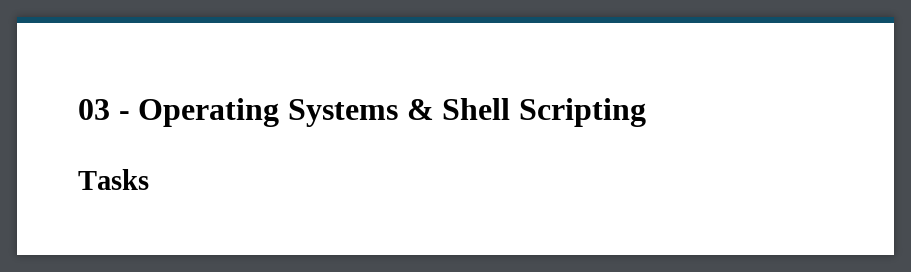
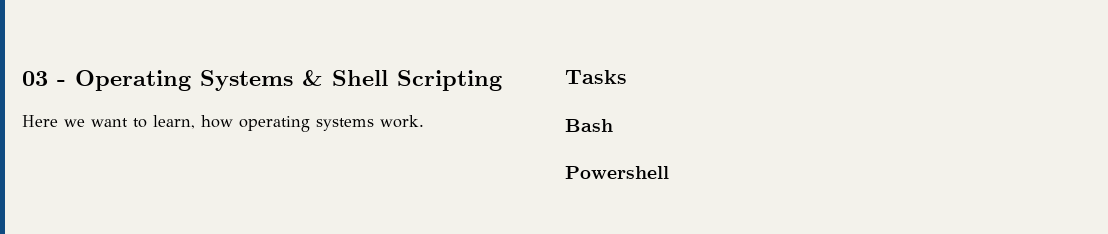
+ Here we want to learn, how operating systems work.
+ Bash
+ Powershell

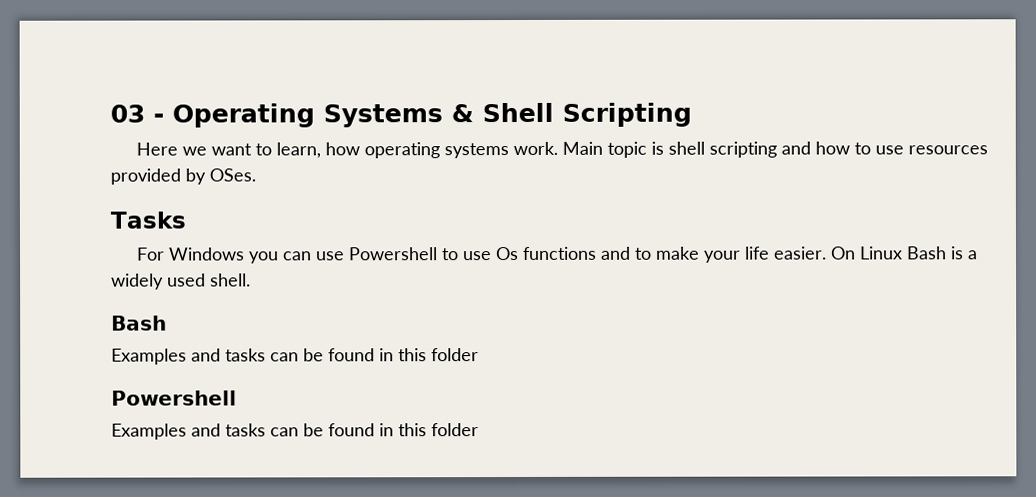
- Here we want to learn, how operating systems work.
+ Here we want to learn, how operating systems work. Main topic is shell scripting and how to use resources provided by OSes.
  Tasks
+ For Windows you can use Powershell to use Os functions and to make your life easier. On Linux Bash is a widely used shell.
  Bash
+ Examples and tasks can be found in this folder
  Powershell
+ Examples and tasks can be found in this folder

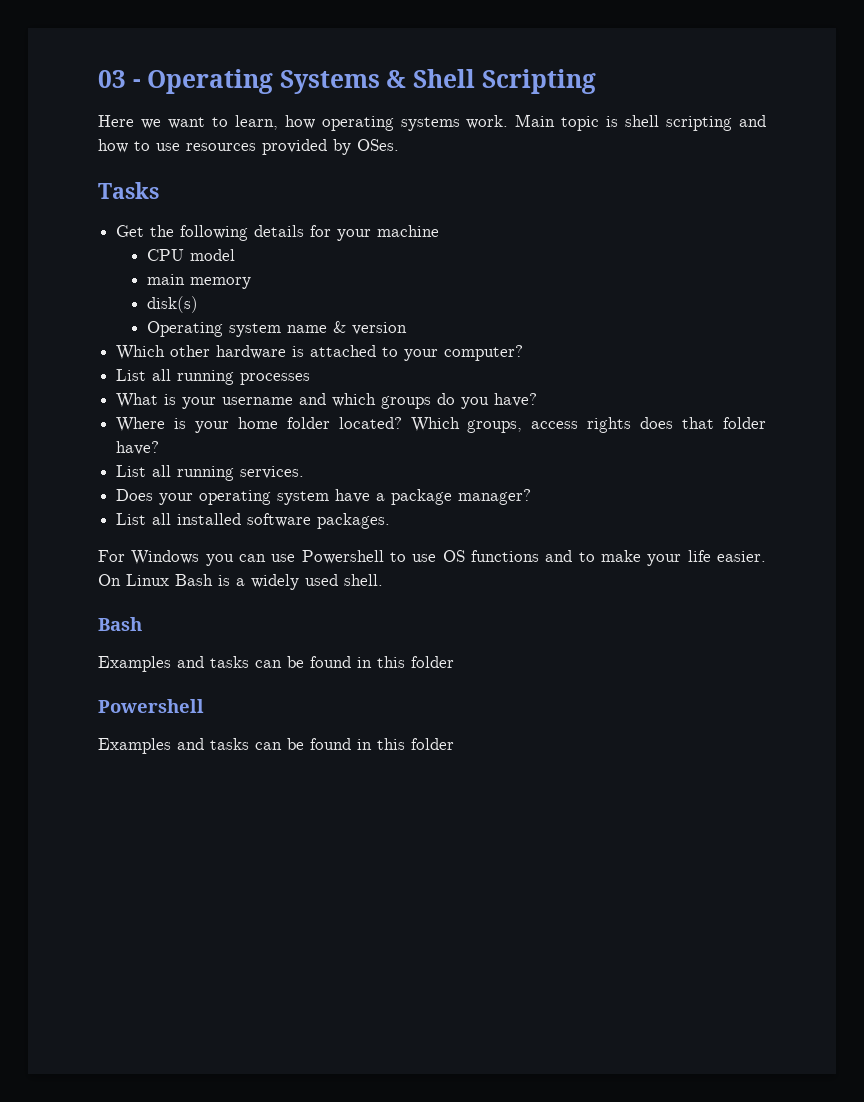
+ Get the following details for your machine
+ CPU model
+ main memory
+ disk(s)
+ Operating system name & version
+ Which other hardware is attached to your computer?
+ List all running processes
+ What is your username and which groups do you have?
+ Where is your home folder located? Which groups, access rights does that folder have?
+ List all running services.
+ Does your operating system have a package manager?
+ List all installed software packages.
- For Windows you can use Powershell to use Os functions and to make your life easier.
+ For Windows you can use Powershell to use OS functions and to make your life easier.

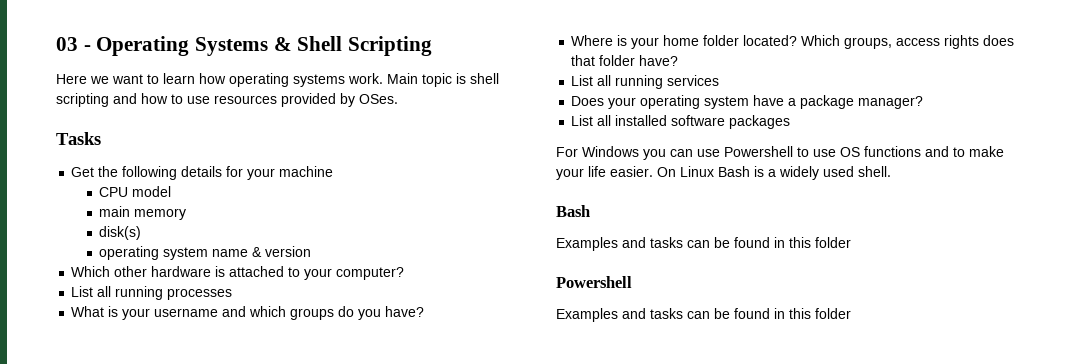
- Here we want to learn, how operating systems work.
+ Here we want to learn how operating systems work.
- Operating system name & version
+ operating system name & version
- List all running services.
+ List all running services
- List all installed software packages.
+ List all installed software packages

